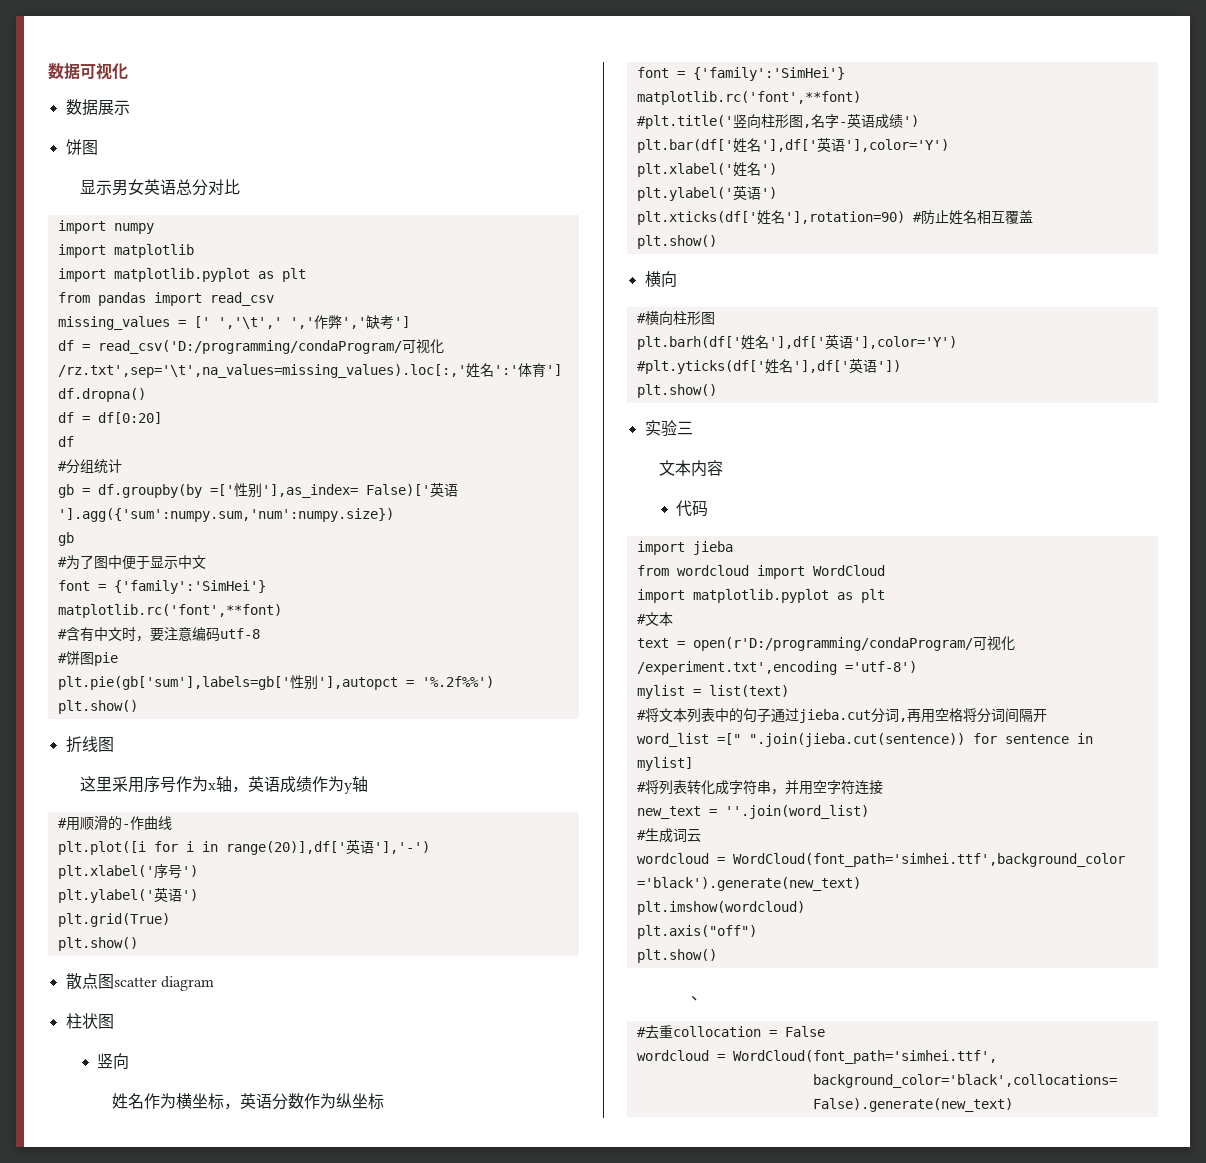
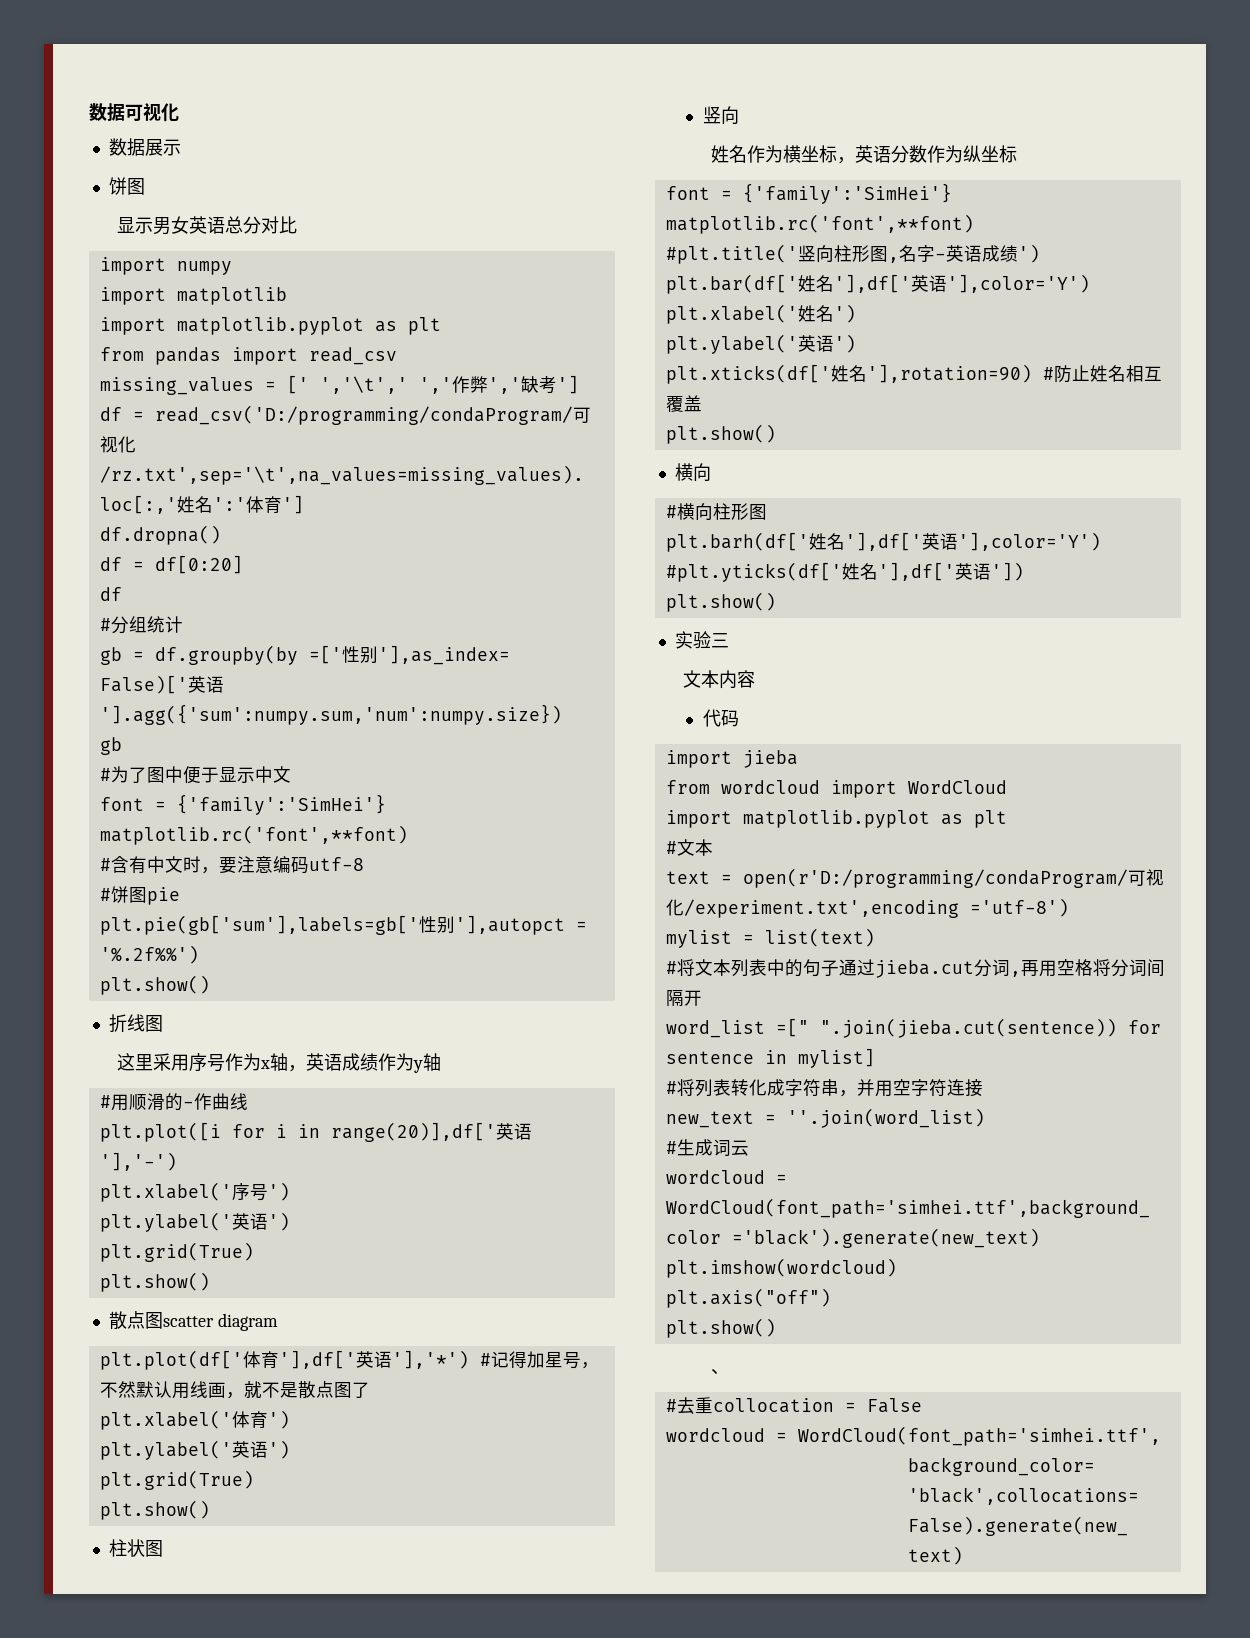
+ plt.plot(df['体育'],df['英语'],'*') #记得加星号，不然默认用线画，就不是散点图了
+ plt.xlabel('体育')
+ plt.ylabel('英语')
+ plt.grid(True)
+ plt.show()

